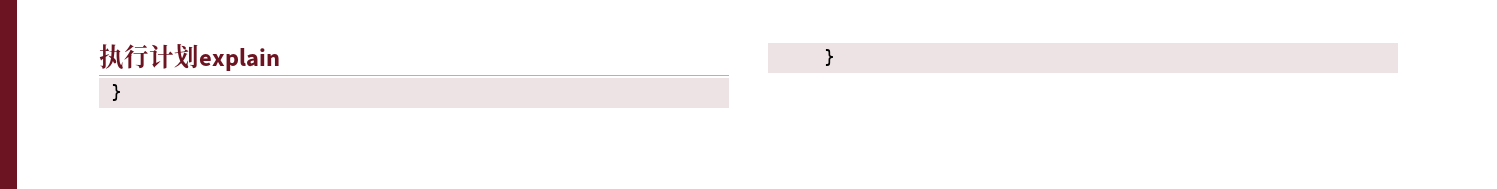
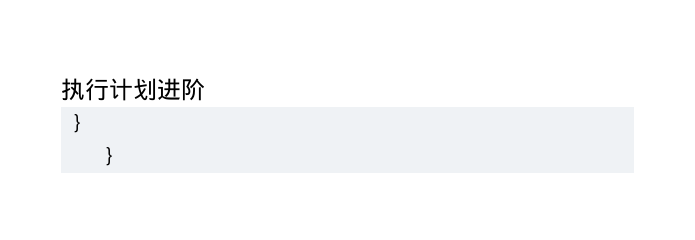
- 执行计划explain
+ 执行计划进阶

